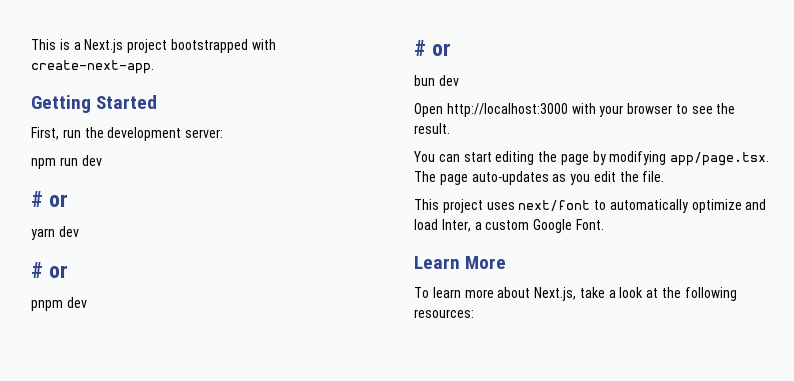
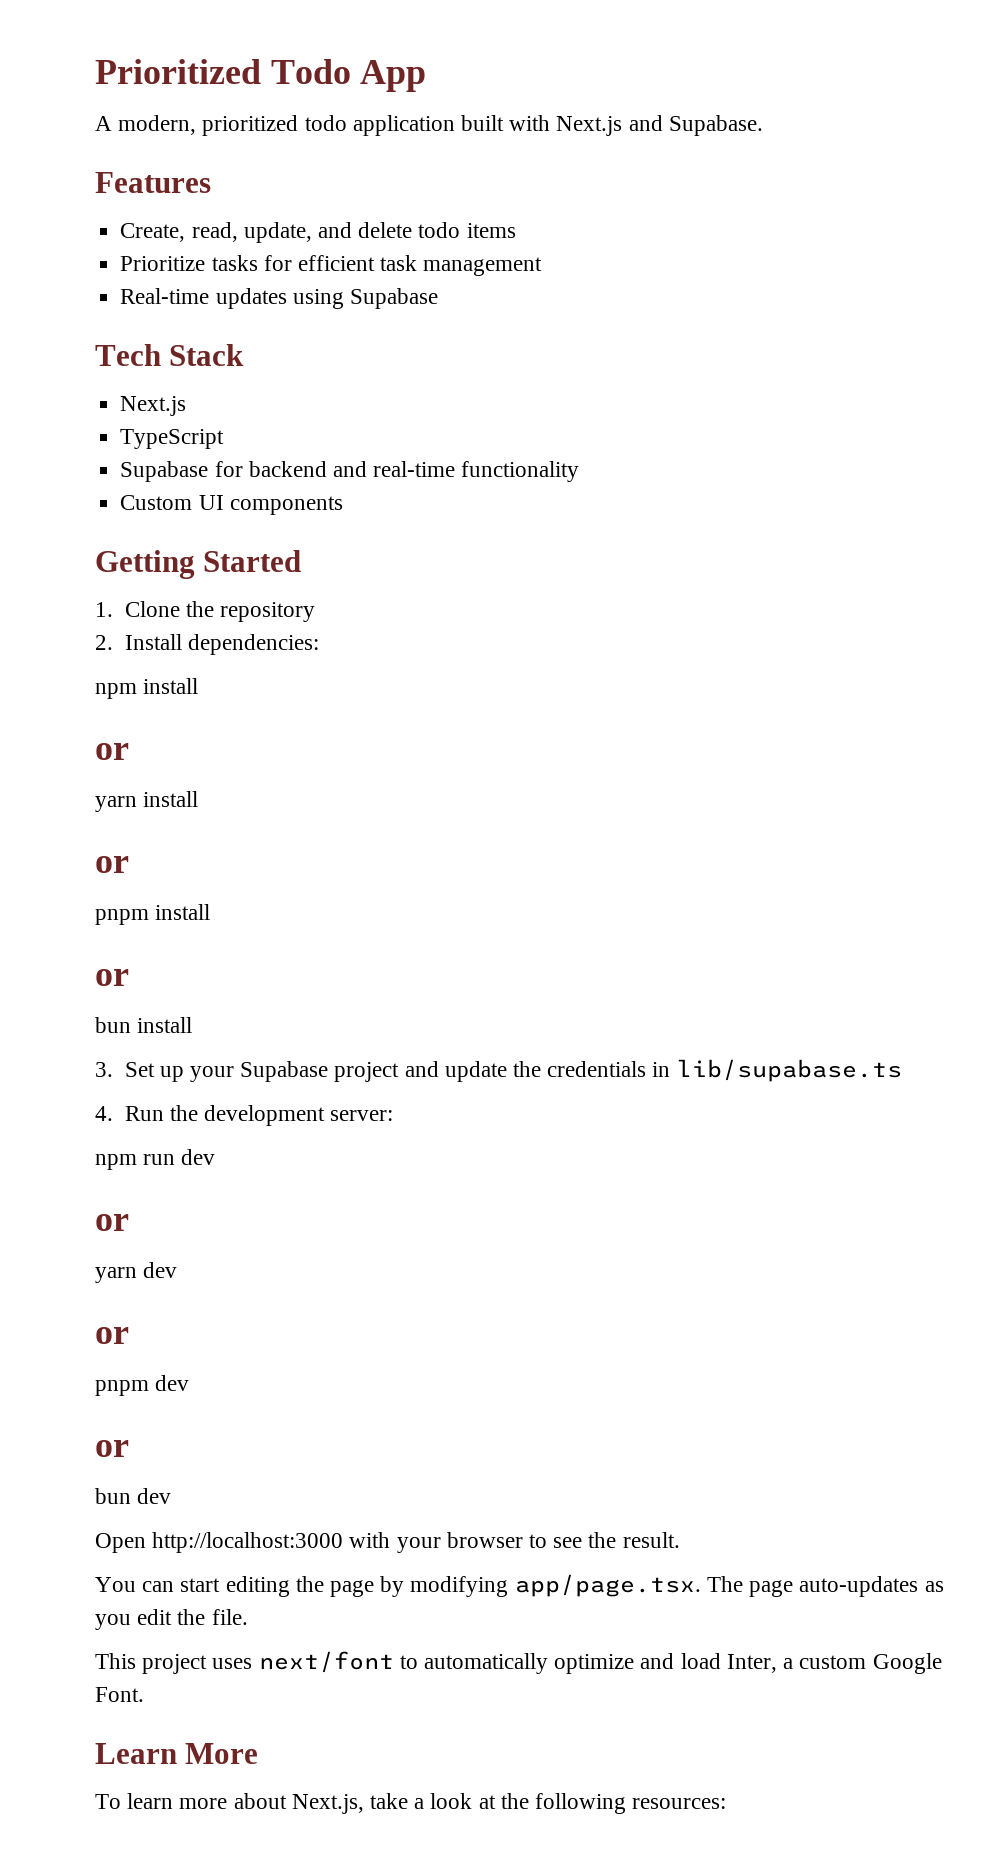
- This is a Next.js project bootstrapped with create-next-app.
+ Prioritized Todo App
+ A modern, prioritized todo application built with Next.js and Supabase.
+ Features
+ Create, read, update, and delete todo items
+ Prioritize tasks for efficient task management
+ Real-time updates using Supabase
+ Tech Stack
+ Next.js
+ TypeScript
+ Supabase for backend and real-time functionality
+ Custom UI components
  Getting Started
- First, run the development server:
+ 1. Clone the repository
+ 2. Install dependencies:
+ npm install
+ or
+ yarn install
+ or
+ pnpm install
+ or
+ bun install
+ 3. Set up your Supabase project and update the credentials in lib/supabase.ts
+ 4. Run the development server:
  npm run dev
- # or
+ or
  yarn dev
- # or
+ or
  pnpm dev
- # or
+ or

